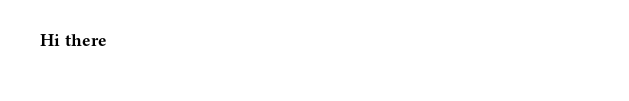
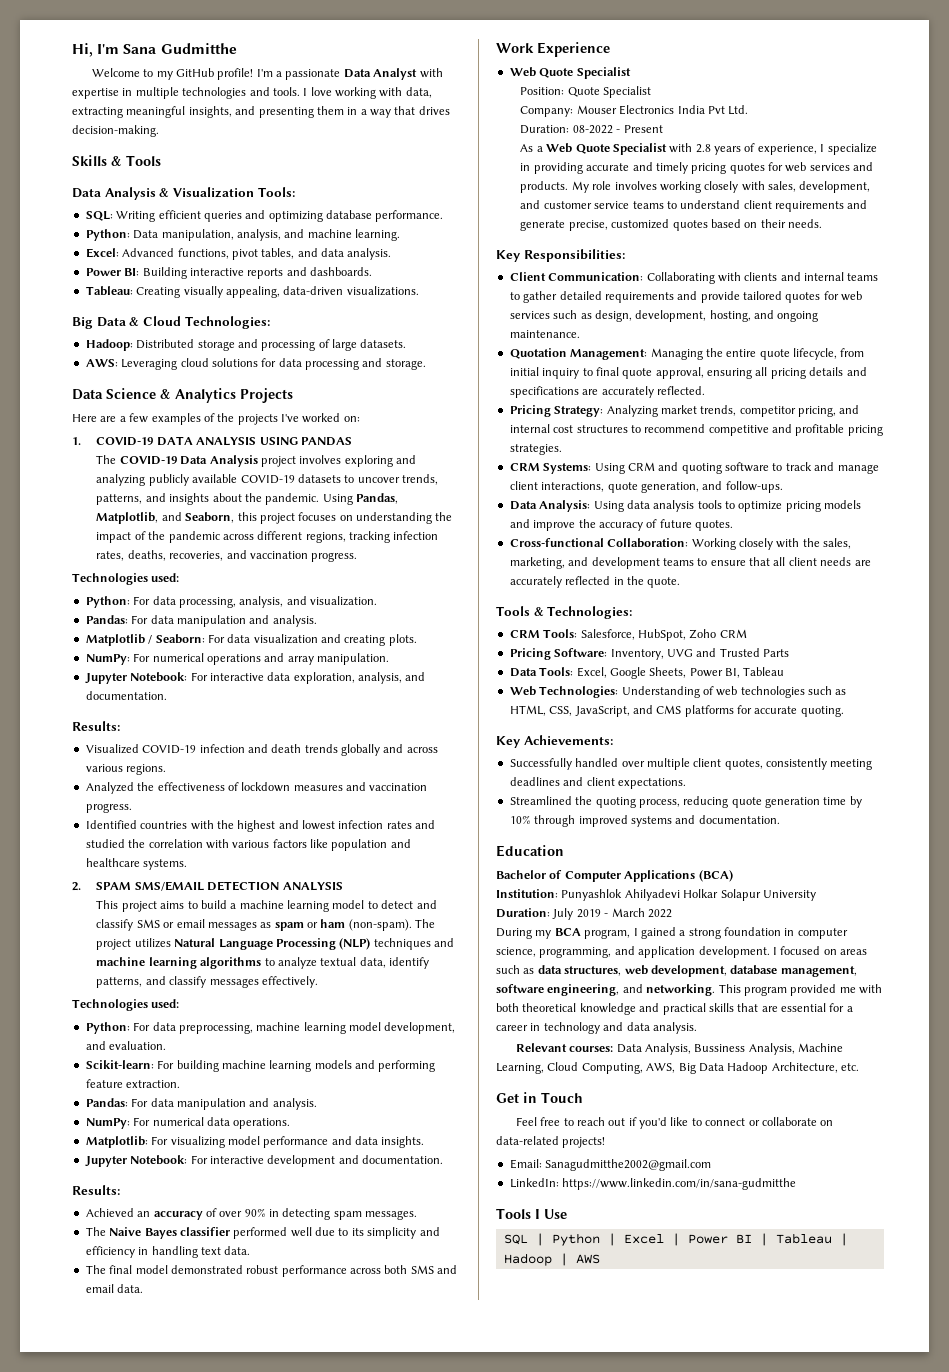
- Hi there
+ Hi, I'm Sana Gudmitthe
+ Welcome to my GitHub profile! I'm a passionate Data Analyst with expertise in multiple technologies and tools. I love working with data, extracting meaningful insights, and presenting them in a way that drives decision-making.
+ Skills & Tools
+ Data Analysis & Visualization Tools:
+ SQL: Writing efficient queries and optimizing database performance.
+ Python: Data manipulation, analysis, and machine learning.
+ Excel: Advanced functions, pivot tables, and data analysis.
+ Power BI: Building interactive reports and dashboards.
+ Tableau: Creating visually appealing, data-driven visualizations.
+ Big Data & Cloud Technologies:
+ Hadoop: Distributed storage and processing of large datasets.
+ AWS: Leveraging cloud solutions for data processing and storage.
+ Data Science & Analytics Projects
+ Here are a few examples of the projects I've worked on:
+ 1. COVID-19 DATA ANALYSIS USING PANDAS
+ The COVID-19 Data Analysis project involves exploring and analyzing publicly available COVID-19 datasets to uncover trends, patterns, and insights about the pandemic. Using Pandas, Matplotlib, and Seaborn, this project focuses on understanding the impact of the pandemic across different regions, tracking infection rates, deaths, recoveries, and vaccination progress.
+ Technologies used:
+ Python: For data processing, analysis, and visualization.
+ Pandas: For data manipulation and analysis.
+ Matplotlib / Seaborn: For data visualization and creating plots.
+ NumPy: For numerical operations and array manipulation.
+ Jupyter Notebook: For interactive data exploration, analysis, and documentation.
+ Results:
+ Visualized COVID-19 infection and death trends globally and across various regions.
+ Analyzed the effectiveness of lockdown measures and vaccination progress.
+ Identified countries with the highest and lowest infection rates and studied the correlation with various factors like population and healthcare systems.
+ 2. SPAM SMS/EMAIL DETECTION ANALYSIS
+ This project aims to build a machine learning model to detect and classify SMS or email messages as spam or ham (non-spam). The project utilizes Natural Language Processing (NLP) techniques and machine learning algorithms to analyze textual data, identify patterns, and classify messages effectively.
+ Technologies used:
+ Python: For data preprocessing, machine learning model development, and evaluation.
+ Scikit-learn: For building machine learning models and performing feature extraction.
+ Pandas: For data manipulation and analysis.
+ NumPy: For numerical data operations.
+ Matplotlib: For visualizing model performance and data insights.
+ Jupyter Notebook: For interactive development and documentation.
+ Results:
+ Achieved an accuracy of over 90% in detecting spam messages.
+ The Naive Bayes classifier performed well due to its simplicity and efficiency in handling text data.
+ The final model demonstrated robust performance across both SMS and email data.
+ Work Experience
+ Web Quote Specialist
+ Position: Quote Specialist
+ Company: Mouser Electronics India Pvt Ltd.
+ Duration: 08-2022 - Present
+ As a Web Quote Specialist with 2.8 years of experience, I specialize in providing accurate and timely pricing quotes for web services and products. My role involves working closely with sales, development, and customer service teams to understand client requirements and generate precise, customized quotes based on their needs.
+ Key Responsibilities:
+ Client Communication: Collaborating with clients and internal teams to gather detailed requirements and provide tailored quotes for web services such as design, development, hosting, and ongoing maintenance.
+ Quotation Management: Managing the entire quote lifecycle, from initial inquiry to final quote approval, ensuring all pricing details and specifications are accurately reflected.
+ Pricing Strategy: Analyzing market trends, competitor pricing, and internal cost structures to recommend competitive and profitable pricing strategies.
+ CRM Systems: Using CRM and quoting software to track and manage client interactions, quote generation, and follow-ups.
+ Data Analysis: Using data analysis tools to optimize pricing models and improve the accuracy of future quotes.
+ Cross-functional Collaboration: Working closely with the sales, marketing, and development teams to ensure that all client needs are accurately reflected in the quote.
+ Tools & Technologies:
+ CRM Tools: Salesforce, HubSpot, Zoho CRM
+ Pricing Software: Inventory, UVG and Trusted Parts
+ Data Tools: Excel, Google Sheets, Power BI, Tableau
+ Web Technologies: Understanding of web technologies such as HTML, CSS, JavaScript, and CMS platforms for accurate quoting.
+ Key Achievements:
+ Successfully handled over multiple client quotes, consistently meeting deadlines and client expectations.
+ Streamlined the quoting process, reducing quote generation time by 10% through improved systems and documentation.
+ Education
+ Bachelor of Computer Applications (BCA)
+ Institution: Punyashlok Ahilyadevi Holkar Solapur University
+ Duration: July 2019 - March 2022
+ During my BCA program, I gained a strong foundation in computer science, programming, and application development. I focused on areas such as data structures, web development, database management, software engineering, and networking. This program provided me with both theoretical knowledge and practical skills that are essential for a career in technology and data analysis.
+ Relevant courses: Data Analysis, Bussiness Analysis, Machine Learning, Cloud Computing, AWS, Big Data Hadoop Architecture, etc.
+ Get in Touch
+ Feel free to reach out if you'd like to connect or collaborate on data-related projects!
+ Email: Sanagudmitthe2002@gmail.com
+ LinkedIn: https://www.linkedin.com/in/sana-gudmitthe
+ Tools I Use
+ SQL | Python | Excel | Power BI | Tableau | Hadoop | AWS

